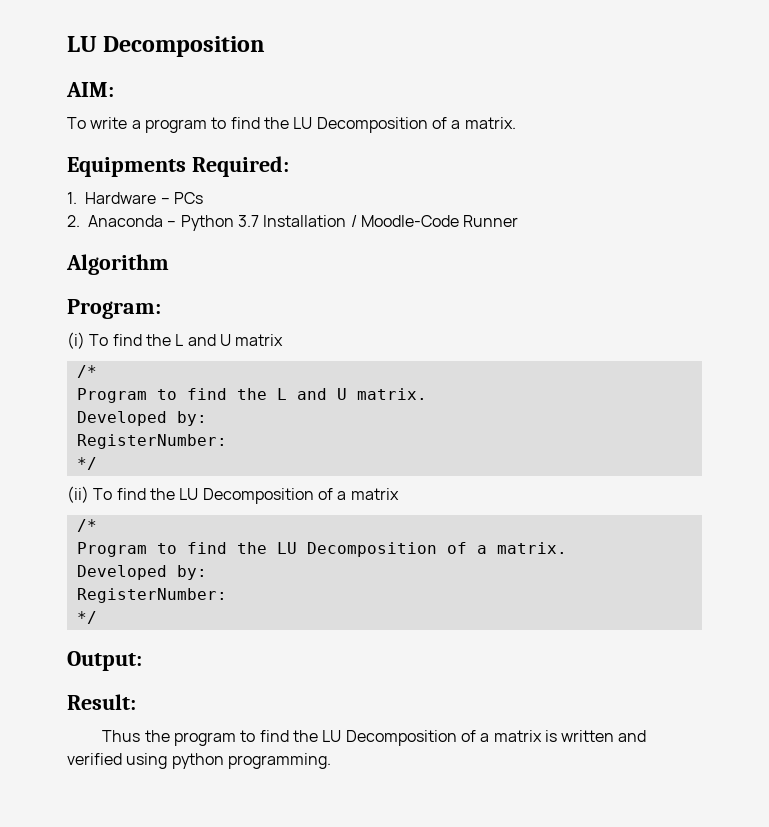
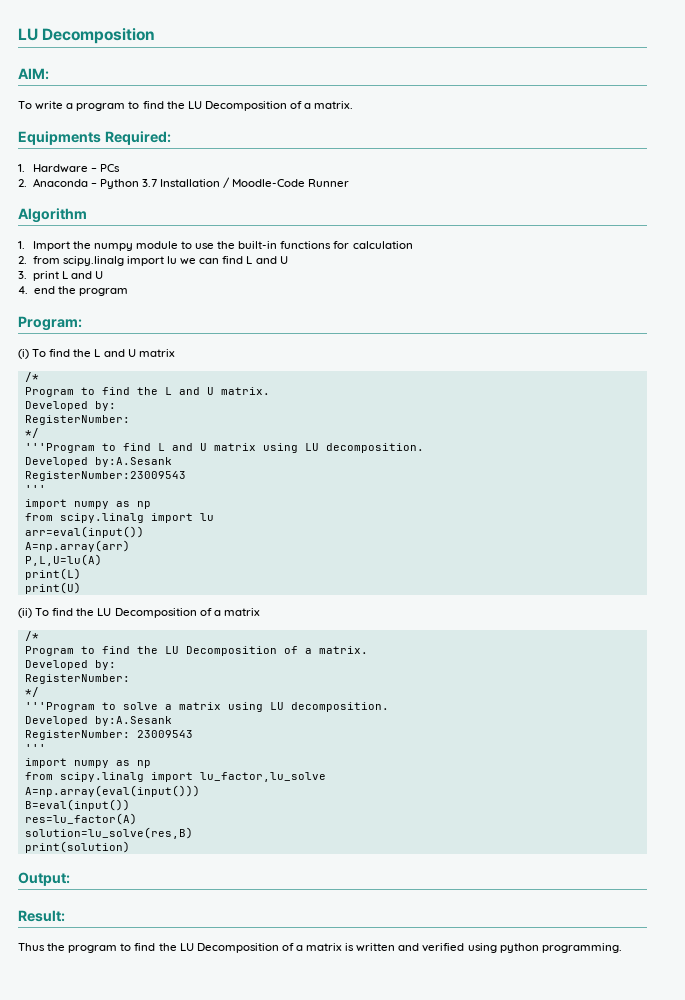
+ 1. Import the numpy module to use the built-in functions for calculation
+ 2. from scipy.linalg import lu we can find L and U
+ 3. print L and U
+ 4. end the program
+ '''Program to find L and U matrix using LU decomposition.
+ Developed by:A.Sesank
+ RegisterNumber:23009543
+ '''
+ import numpy as np
+ from scipy.linalg import lu
+ arr=eval(input())
+ A=np.array(arr)
+ P,L,U=lu(A)
+ print(L)
+ print(U)
+ '''Program to solve a matrix using LU decomposition.
+ Developed by:A.Sesank
+ RegisterNumber: 23009543
+ '''
+ import numpy as np
+ from scipy.linalg import lu_factor,lu_solve
+ A=np.array(eval(input()))
+ B=eval(input())
+ res=lu_factor(A)
+ solution=lu_solve(res,B)
+ print(solution)

